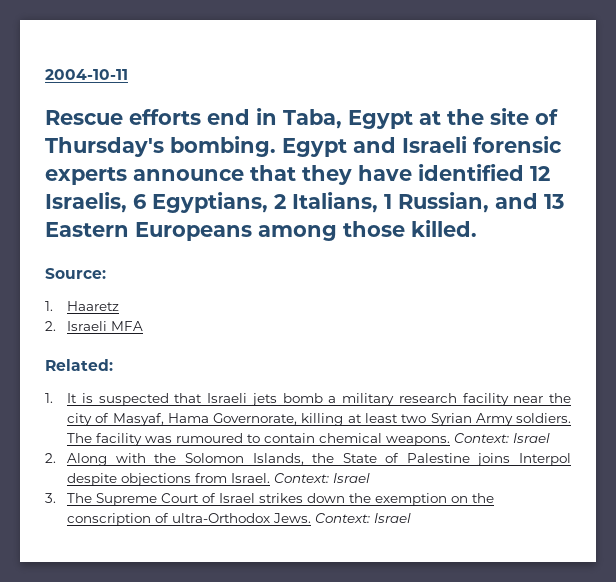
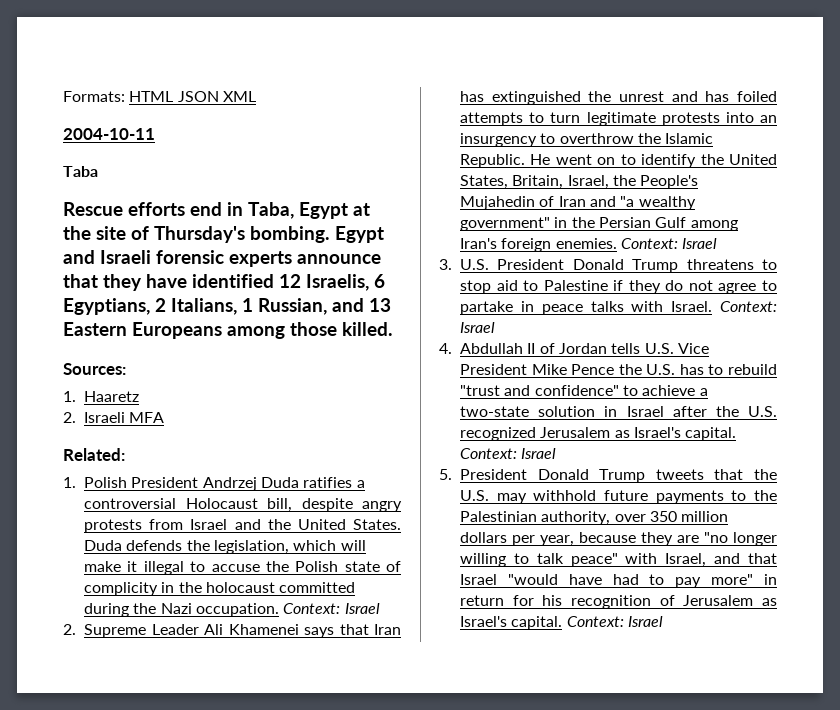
+ Formats: HTML JSON XML
+ Taba
- Source:
+ Sources:
- 1. It is suspected that Israeli jets bomb a military research facility near the city of Masyaf, Hama Governorate, killing at least two Syrian Army soldiers. The facility was rumoured to contain chemical weapons. Context: Israel
- 2. Along with the Solomon Islands, the State of Palestine joins Interpol despite objections from Israel. Context: Israel
- 3. The Supreme Court of Israel strikes down the exemption on the conscription of ultra-Orthodox Jews.
+ 1. Polish President Andrzej Duda ratifies a controversial Holocaust bill, despite angry protests from Israel and the United States. Duda defends the legislation, which will make it illegal to accuse the Polish state of complicity in the holocaust committed during the Nazi occupation. Context: Israel
+ 2. Supreme Leader Ali Khamenei says that Iran has extinguished the unrest and has foiled attempts to turn legitimate protests into an insurgency to overthrow the Islamic Republic. He went on to identify the United States, Britain, Israel, the People's Mujahedin of Iran and "a wealthy government" in the Persian Gulf among Iran's foreign enemies. Context: Israel
+ 3. U.S. President Donald Trump threatens to stop aid to Palestine if they do not agree to partake in peace talks with Israel. Context: Israel
+ 4. Abdullah II of Jordan tells U.S. Vice President Mike Pence the U.S. has to rebuild "trust and confidence" to achieve a two-state solution in Israel after the U.S. recognized Jerusalem as Israel's capital. Context: Israel
+ 5. President Donald Trump tweets that the U.S. may withhold future payments to the Palestinian authority, over 350 million dollars per year, because they are "no longer willing to talk peace" with Israel, and that Israel "would have had to pay more" in return for his recognition of Jerusalem as Israel's capital.

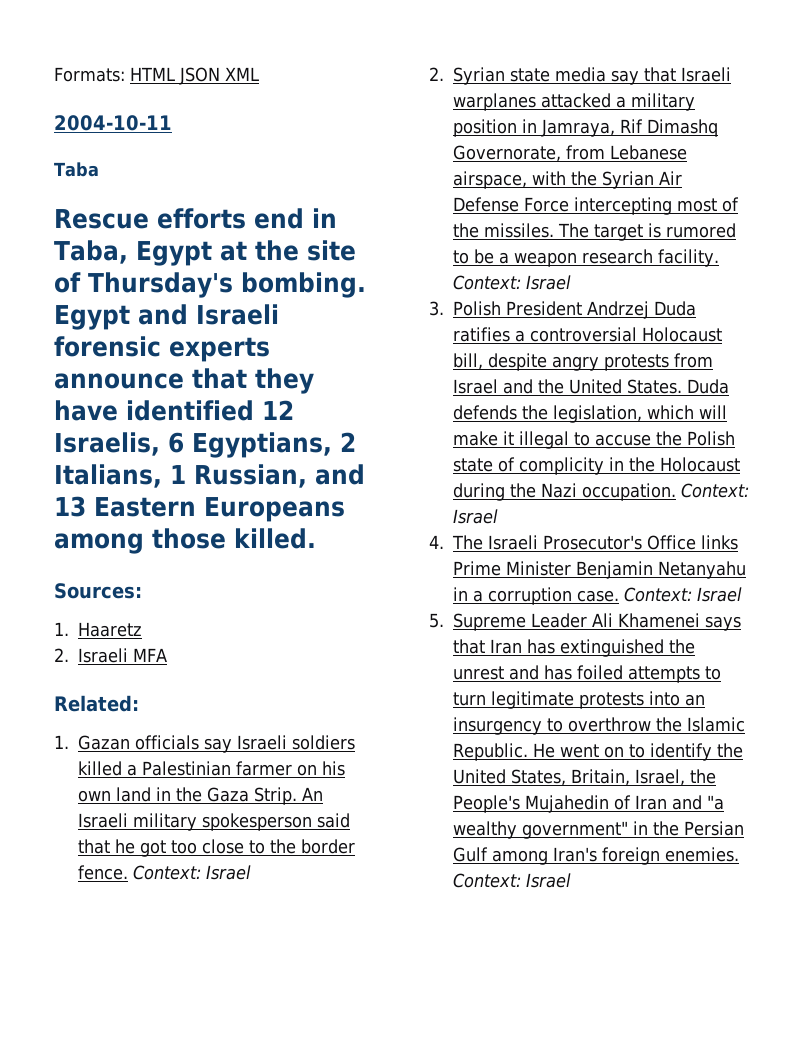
- 1. Polish President Andrzej Duda ratifies a controversial Holocaust bill, despite angry protests from Israel and the United States.
+ 1. Gazan officials say Israeli soldiers killed a Palestinian farmer on his own land in the Gaza Strip. An Israeli military spokesperson said that he got too close to the border fence. Context: Israel
+ 2. Syrian state media say that Israeli warplanes attacked a military position in Jamraya, Rif Dimashq Governorate, from Lebanese airspace, with the Syrian Air Defense Force intercepting most of the missiles. The target is rumored to be a weapon research facility. Context: Israel
+ 3. Polish President Andrzej Duda ratifies a controversial Holocaust bill, despite angry protests from Israel and the United States.
- Duda defends the legislation, which will make it illegal to accuse the Polish state of complicity in the holocaust committed during the Nazi occupation.
+ Duda defends the legislation, which will make it illegal to accuse the Polish state of complicity in the Holocaust during the Nazi occupation.
- 2. Supreme Leader Ali Khamenei says that Iran has extinguished the unrest and has foiled attempts to turn legitimate protests into an insurgency to overthrow the Islamic Republic.
+ 4. The Israeli Prosecutor's Office links Prime Minister Benjamin Netanyahu in a corruption case. Context: Israel
+ 5. Supreme Leader Ali Khamenei says that Iran has extinguished the unrest and has foiled attempts to turn legitimate protests into an insurgency to overthrow the Islamic Republic.
- 3. U.S. President Donald Trump threatens to stop aid to Palestine if they do not agree to partake in peace talks with Israel. Context: Israel
- 4. Abdullah II of Jordan tells U.S. Vice President Mike Pence the U.S. has to rebuild "trust and confidence" to achieve a two-state solution in Israel after the U.S. recognized Jerusalem as Israel's capital. Context: Israel
- 5. President Donald Trump tweets that the U.S. may withhold future payments to the Palestinian authority, over 350 million dollars per year, because they are "no longer willing to talk peace" with Israel, and that Israel "would have had to pay more" in return for his recognition of Jerusalem as Israel's capital. Context: Israel

